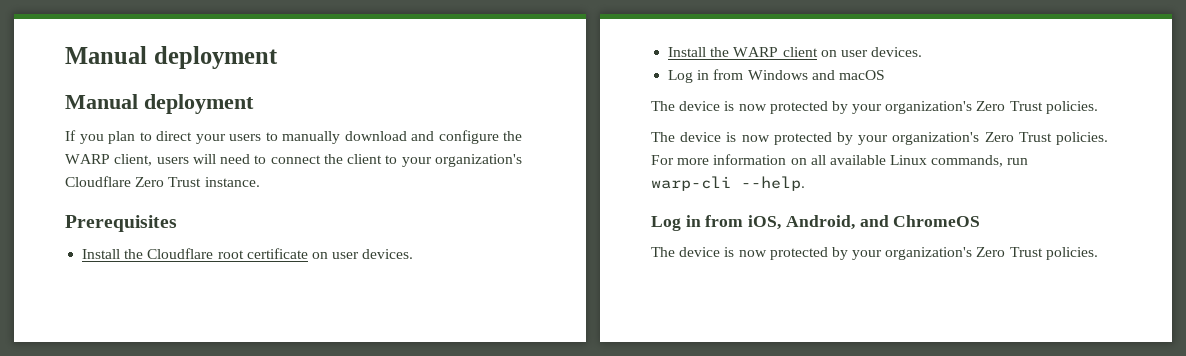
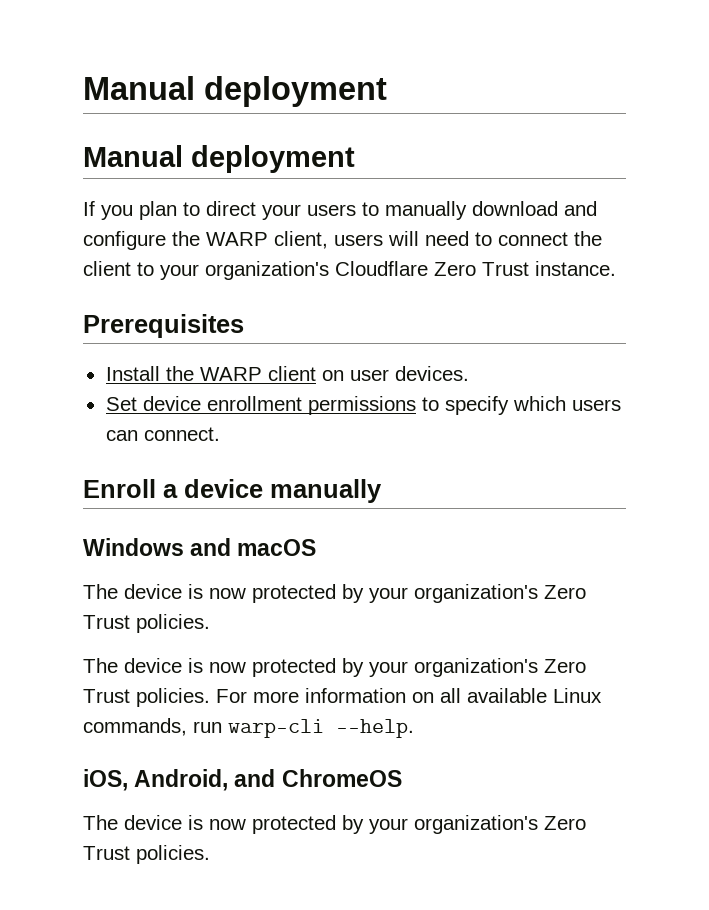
- Install the Cloudflare root certificate on user devices.
- Log in from Windows and macOS
+ Set device enrollment permissions to specify which users can connect.
+ Enroll a device manually
+ Windows and macOS
- Log in from iOS, Android, and ChromeOS
+ iOS, Android, and ChromeOS

